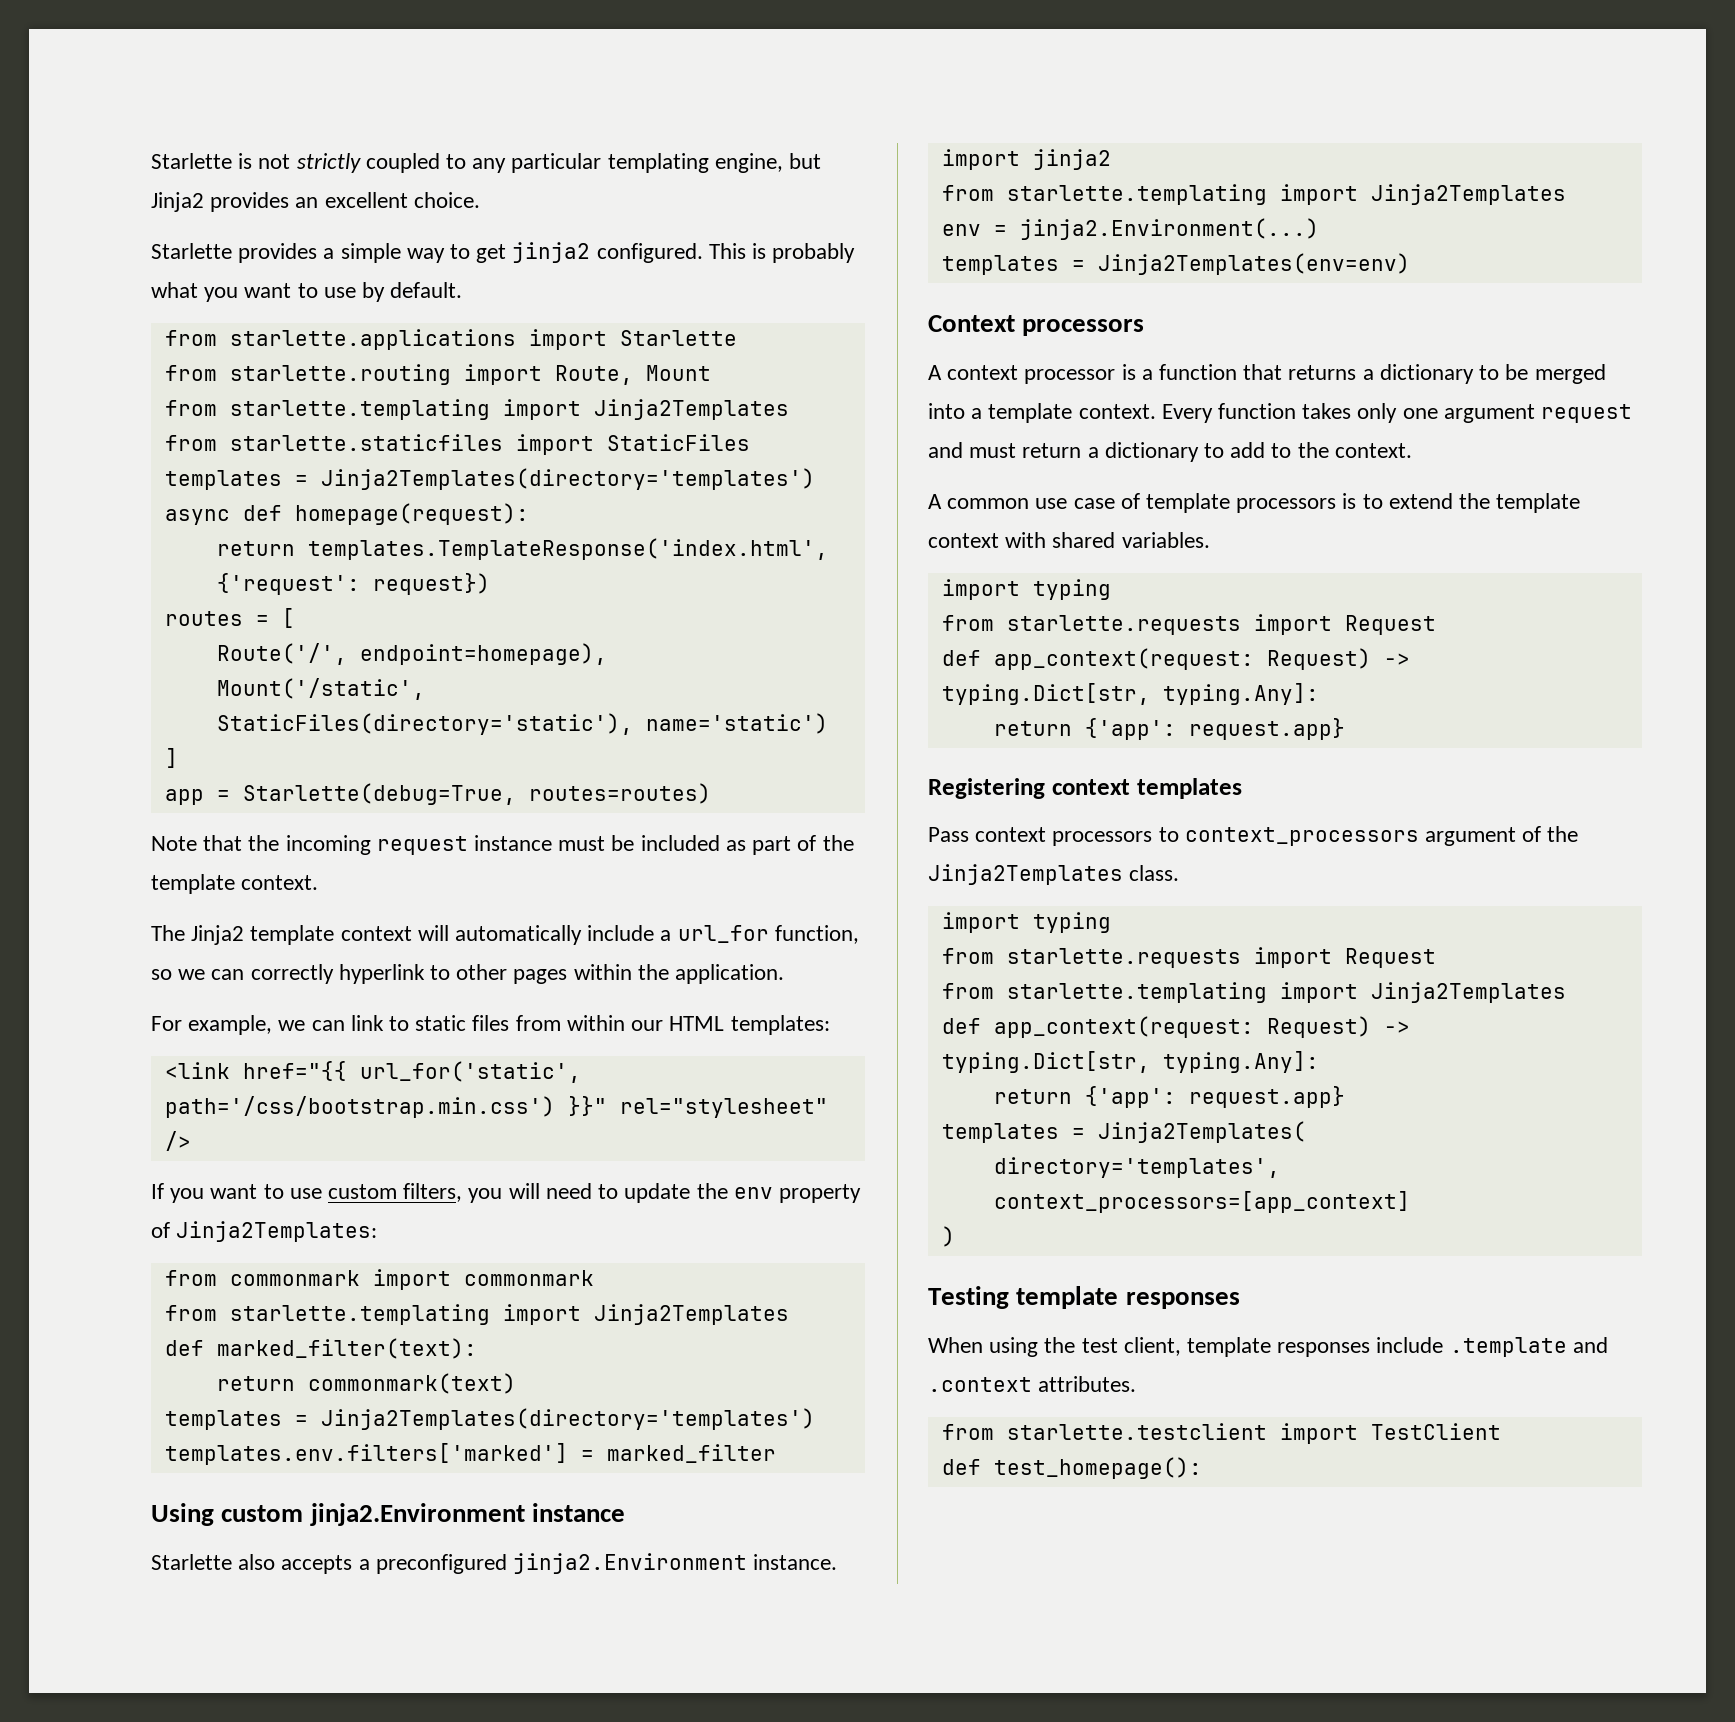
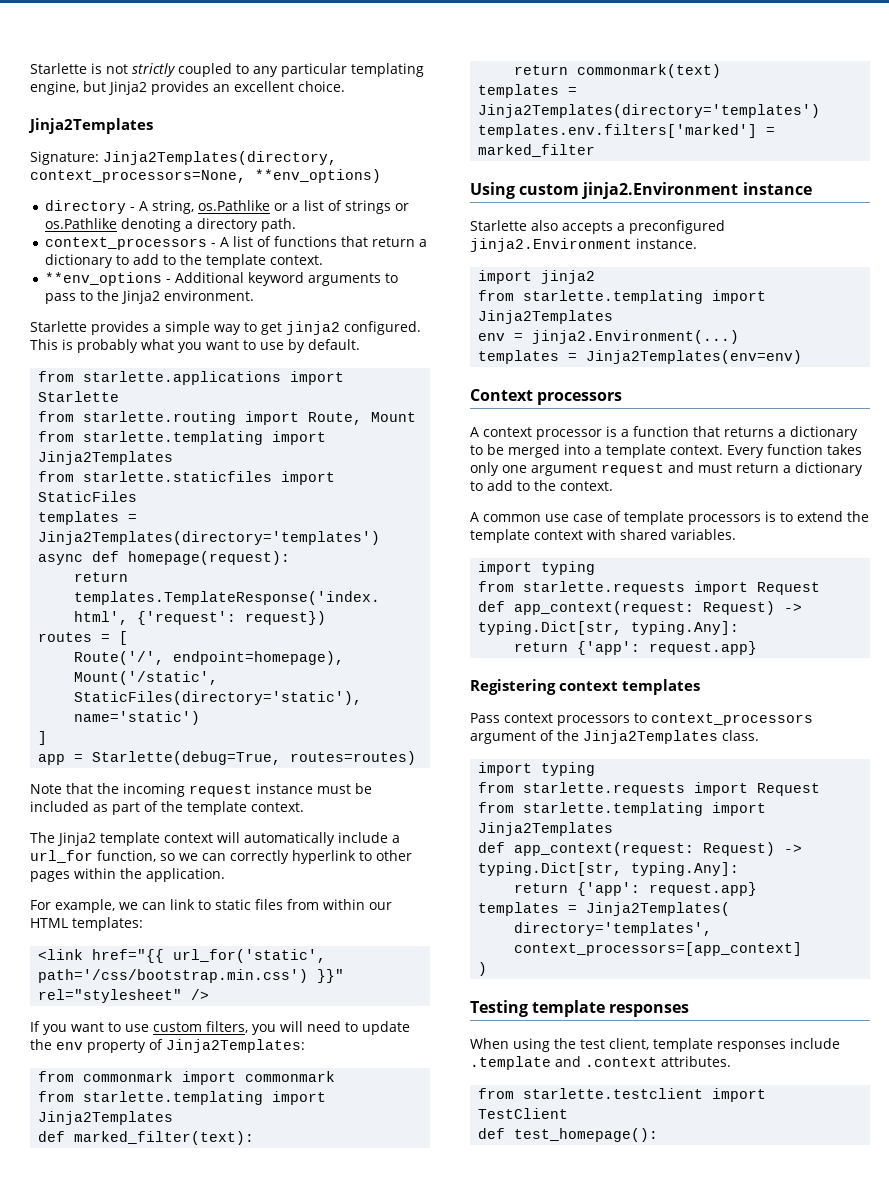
  Starlette is not strictly coupled to any particular templating engine, but Jinja2 provides an excellent choice.
+ Jinja2Templates
+ Signature: Jinja2Templates(directory, context_processors=None, **env_options)
+ directory - A string, os.Pathlike or a list of strings or os.Pathlike denoting a directory path.
+ context_processors - A list of functions that return a dictionary to add to the template context.
+ **env_options - Additional keyword arguments to pass to the Jinja2 environment.

